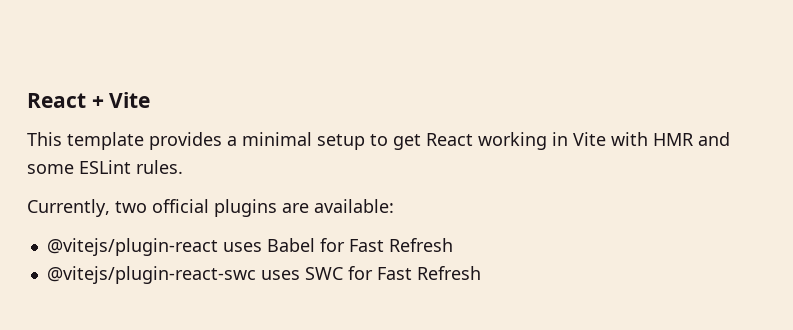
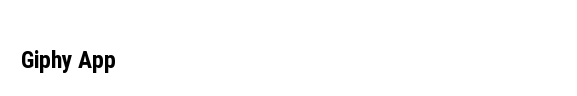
- React + Vite
- This template provides a minimal setup to get React working in Vite with HMR and some ESLint rules.
- Currently, two official plugins are available:
- @vitejs/plugin-react uses Babel for Fast Refresh
- @vitejs/plugin-react-swc uses SWC for Fast Refresh
+ Giphy App

